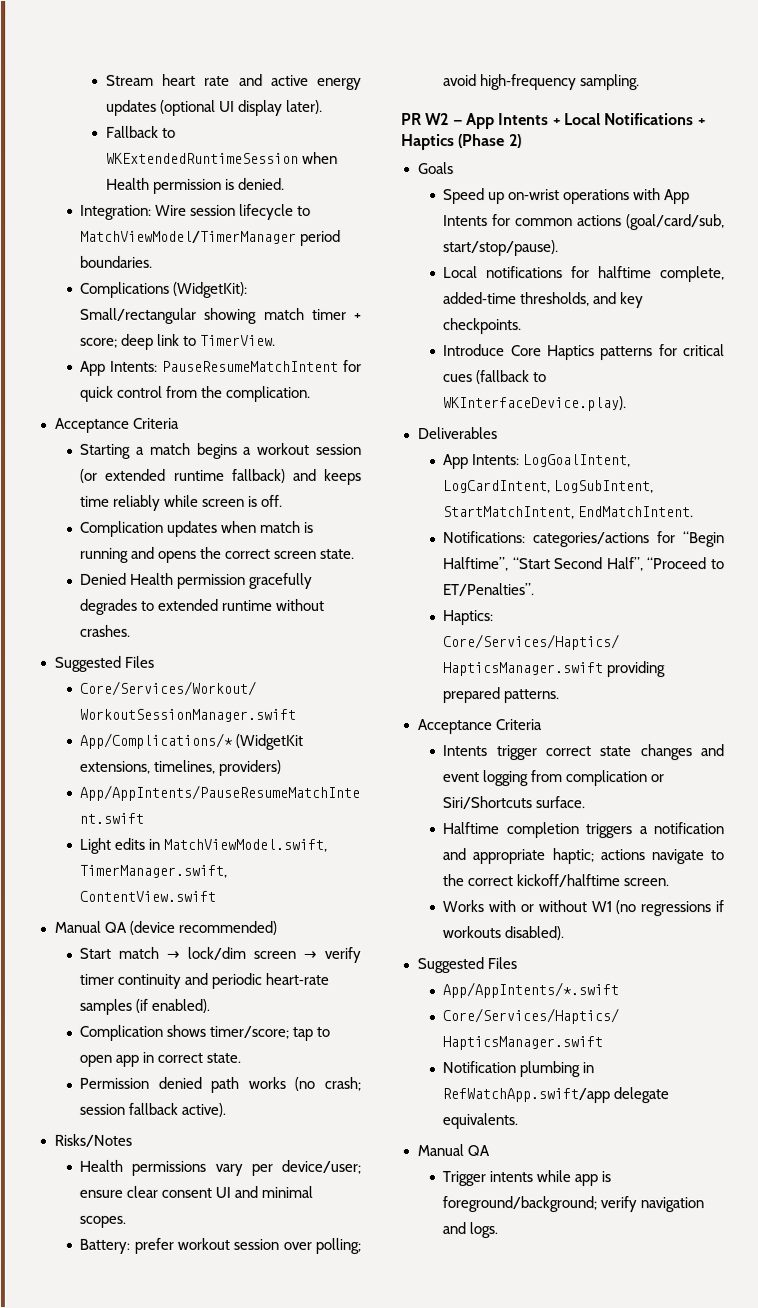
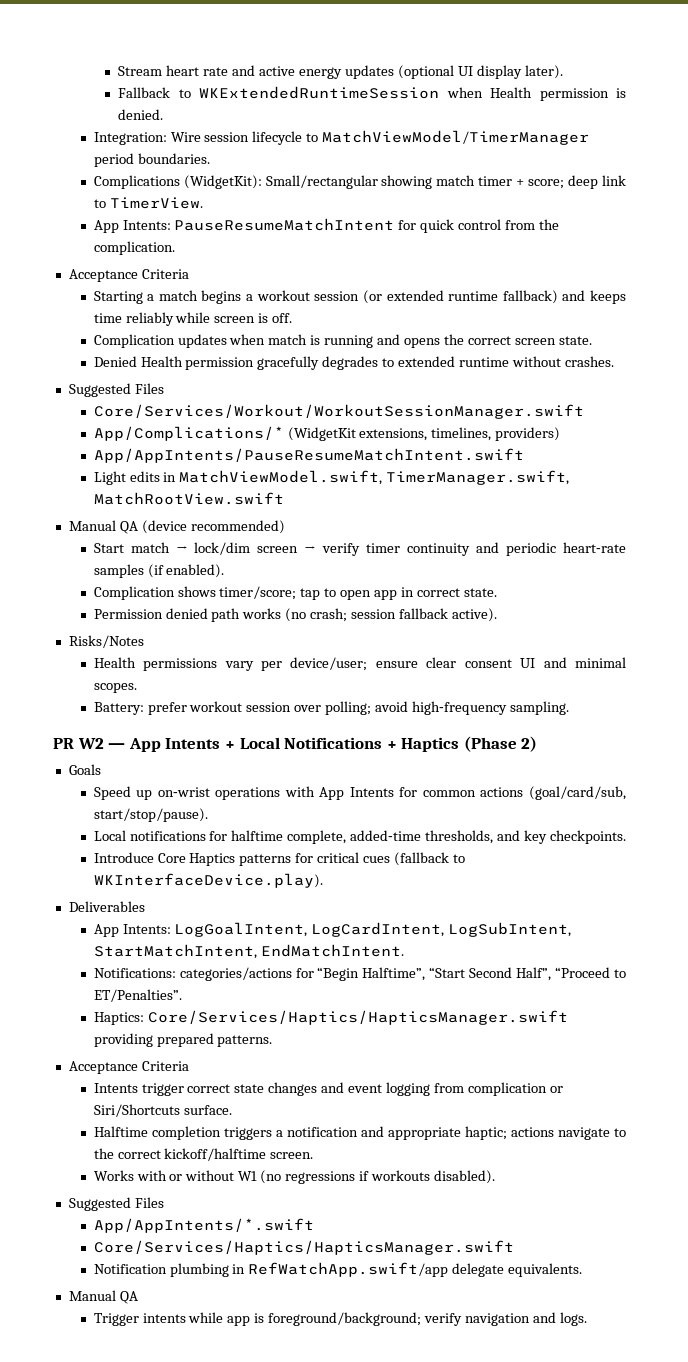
- Light edits in MatchViewModel.swift, TimerManager.swift, ContentView.swift
+ Light edits in MatchViewModel.swift, TimerManager.swift, MatchRootView.swift

